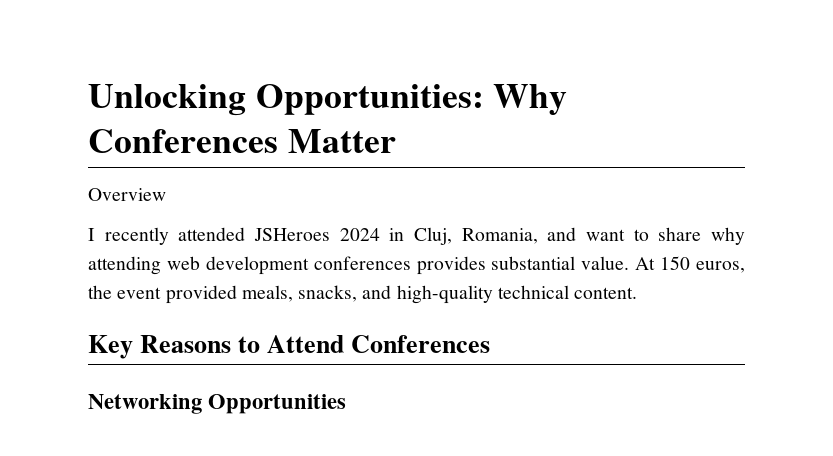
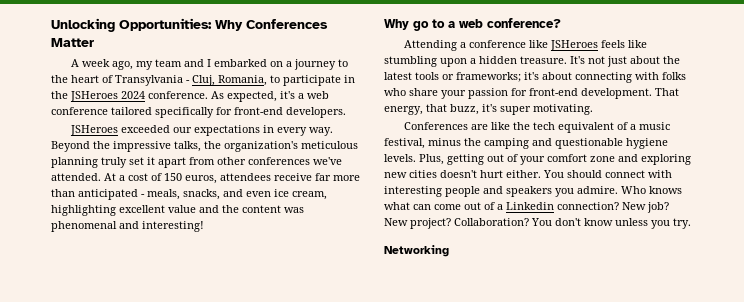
- Overview
- I recently attended JSHeroes 2024 in Cluj, Romania, and want to share why attending web development conferences provides substantial value. At 150 euros, the event provided meals, snacks, and high-quality technical content.
- Key Reasons to Attend Conferences
+ A week ago, my team and I embarked on a journey to the heart of Transylvania - Cluj, Romania, to participate in the JSHeroes 2024 conference. As expected, it's a web conference tailored specifically for front-end developers.
+ JSHeroes exceeded our expectations in every way. Beyond the impressive talks, the organization's meticulous planning truly set it apart from other conferences we've attended. At a cost of 150 euros, attendees receive far more than anticipated - meals, snacks, and even ice cream, highlighting excellent value and the content was phenomenal and interesting!
+ Why go to a web conference?
+ Attending a conference like JSHeroes feels like stumbling upon a hidden treasure. It's not just about the latest tools or frameworks; it's about connecting with folks who share your passion for front-end development. That energy, that buzz, it's super motivating.
+ Conferences are like the tech equivalent of a music festival, minus the camping and questionable hygiene levels. Plus, getting out of your comfort zone and exploring new cities doesn't hurt either. You should connect with interesting people and speakers you admire. Who knows what can come out of a Linkedin connection? New job? New project? Collaboration? You don't know unless you try.
- Networking Opportunities
+ Networking

